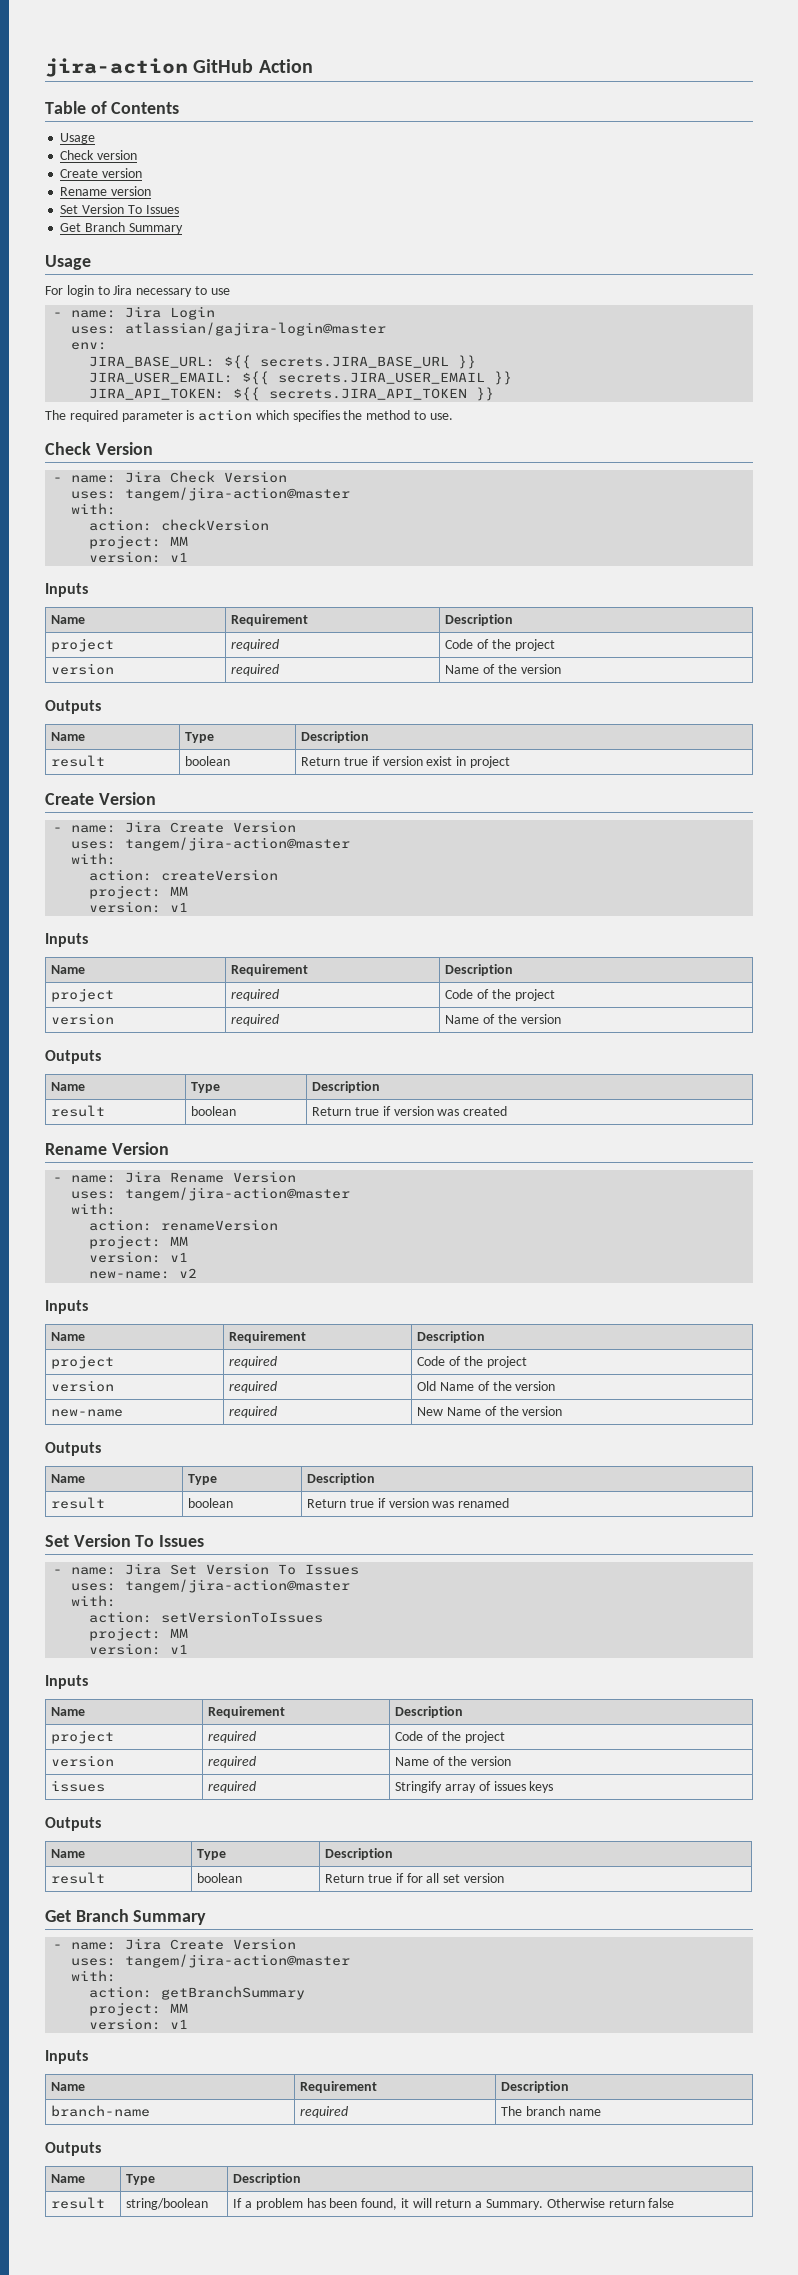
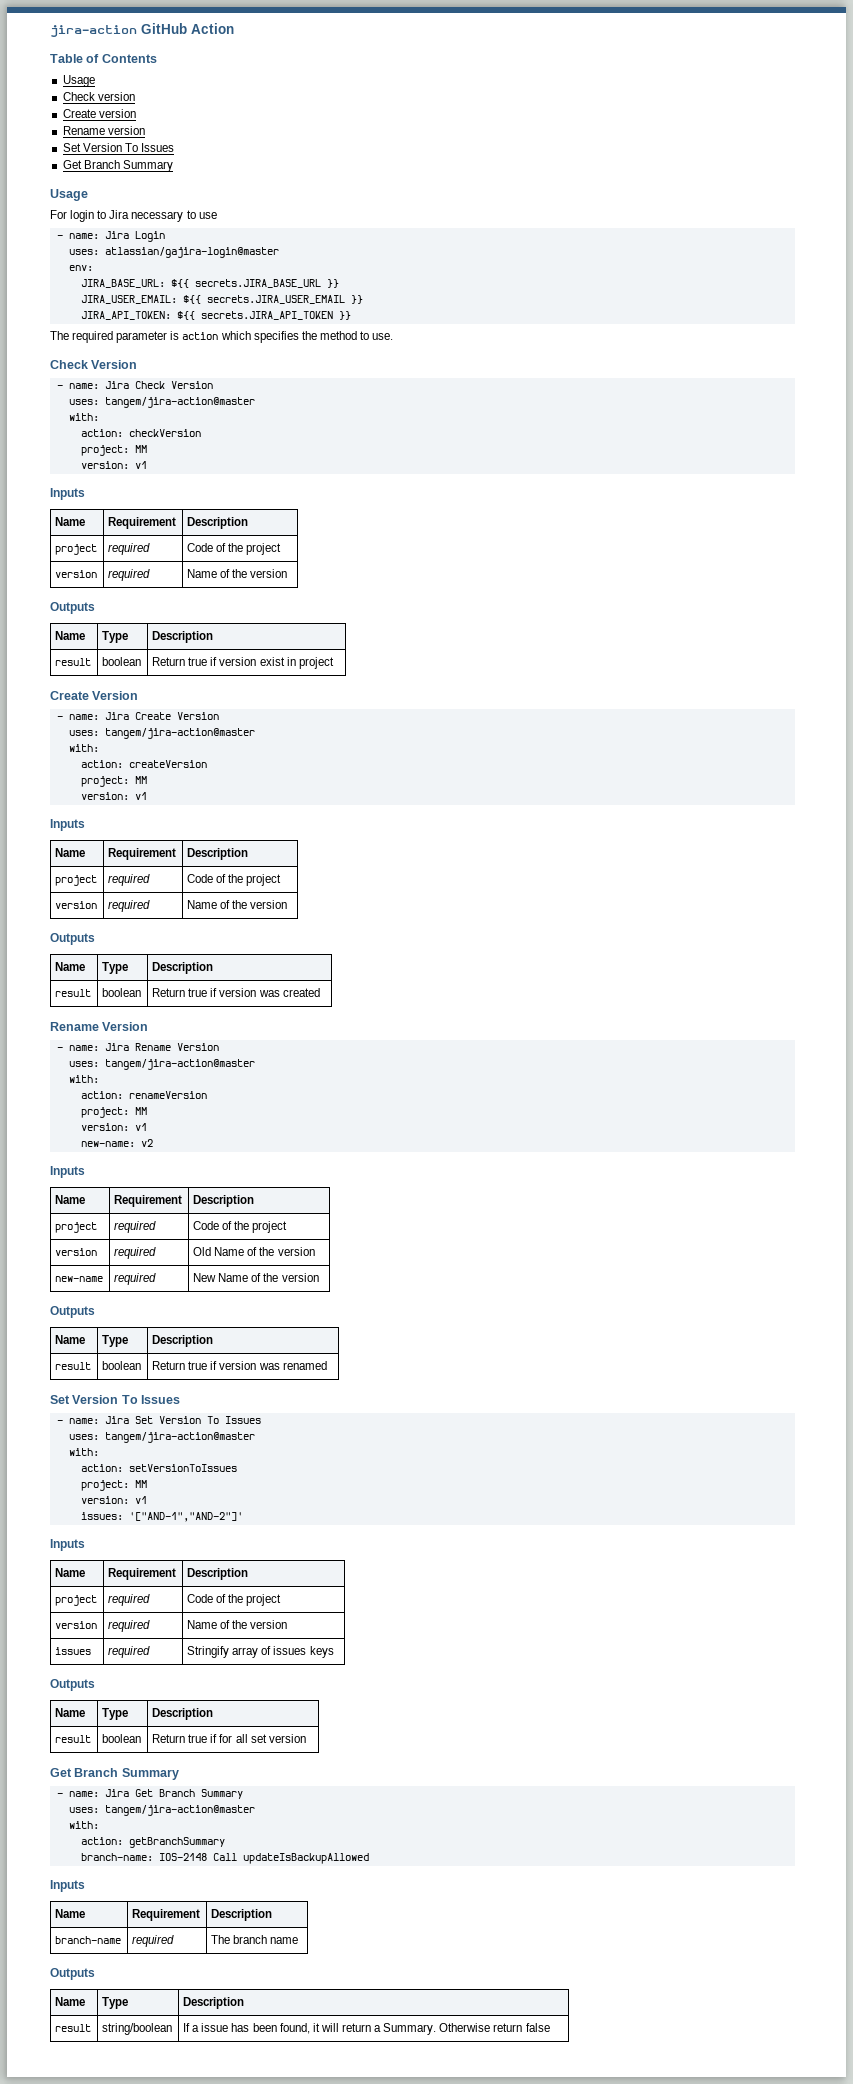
+ issues: '["AND-1","AND-2"]'
  result | boolean | Return true if for all set version
  Get Branch Summary
- - name: Jira Create Version
+ - name: Jira Get Branch Summary
  action: getBranchSummary
- project: MM
- version: v1
+ branch-name: IOS-2148 Call updateIsBackupAllowed
- result | string/boolean | If a problem has been found, it will return a Summary. Otherwise return false
+ result | string/boolean | If a issue has been found, it will return a Summary. Otherwise return false

